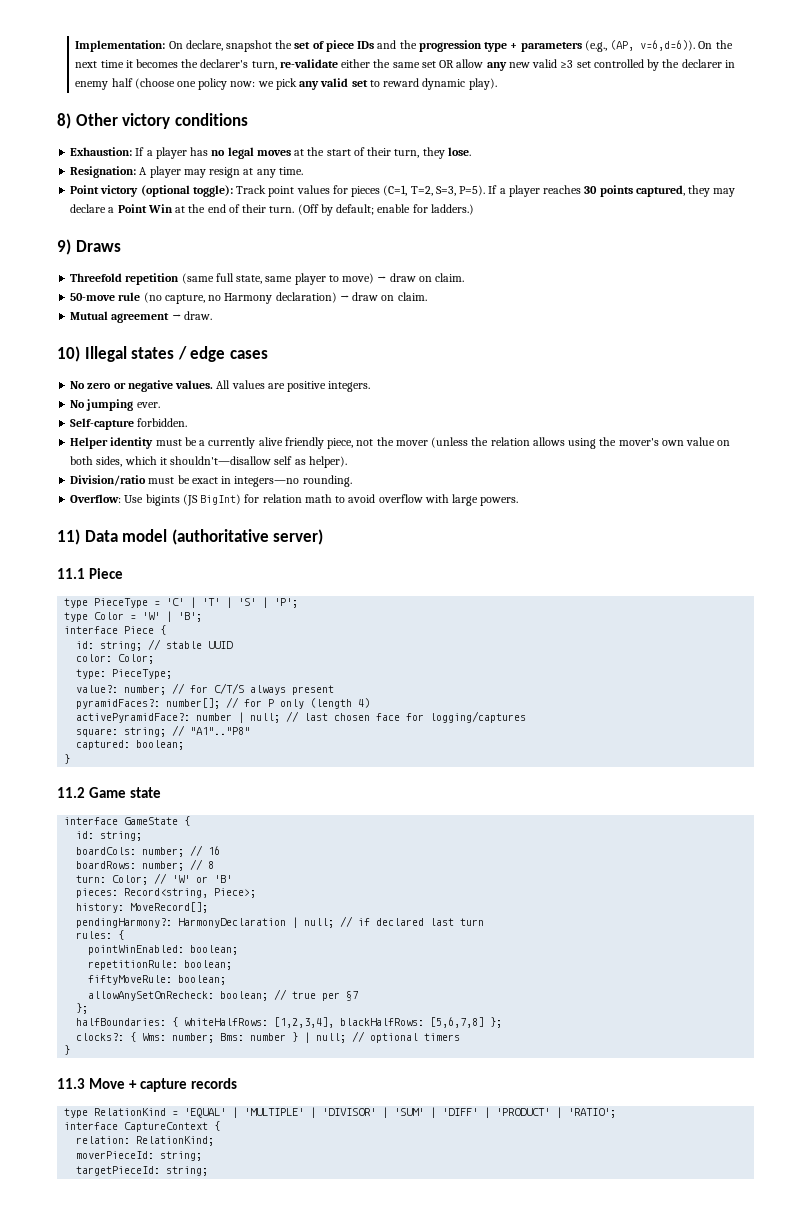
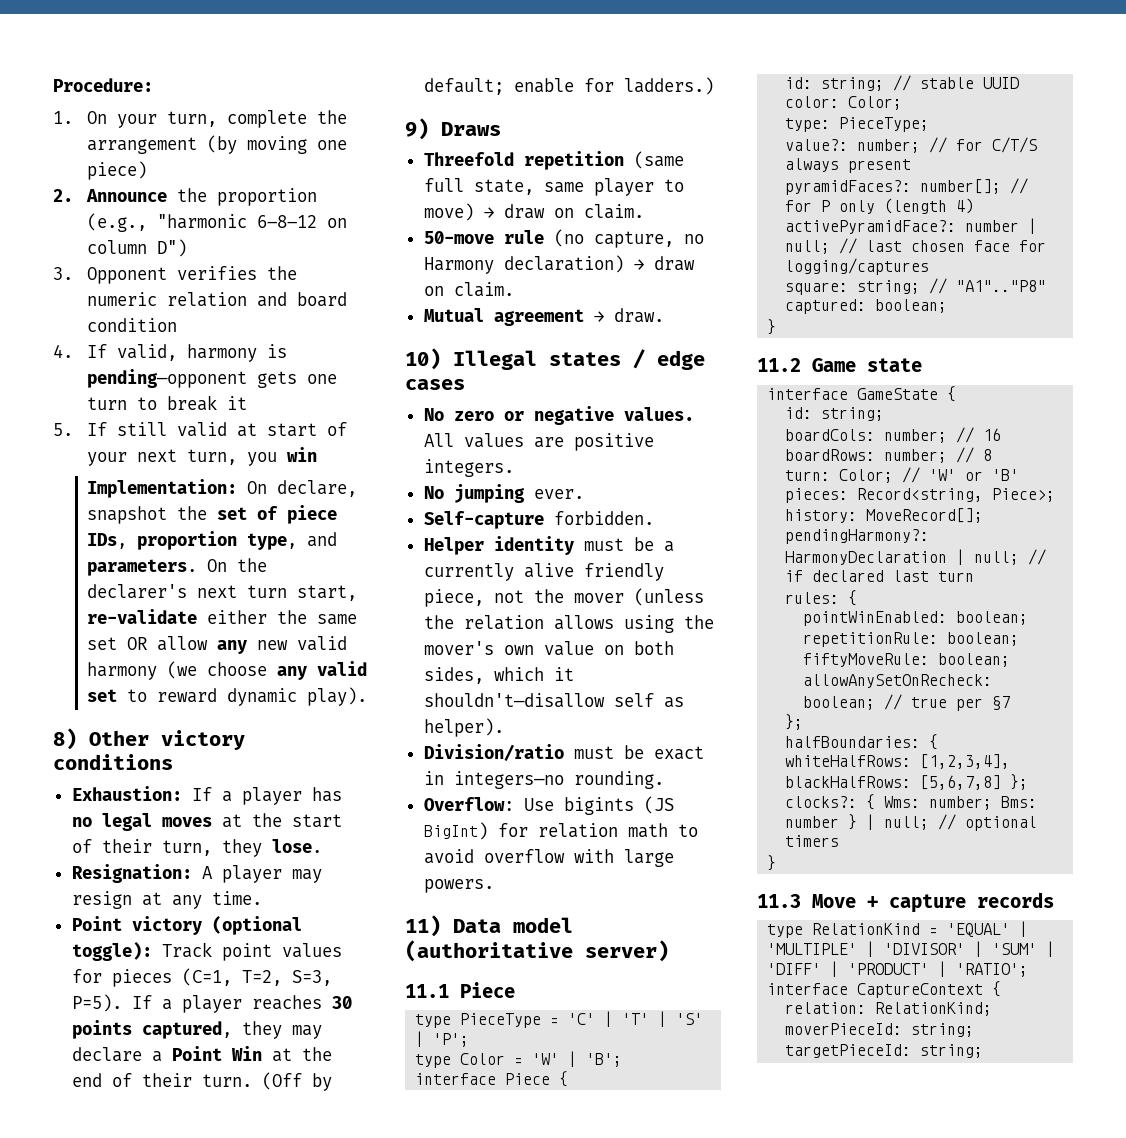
+ Procedure:
+ 1. On your turn, complete the arrangement (by moving one piece)
+ 2. Announce the proportion (e.g., "harmonic 6–8–12 on column D")
+ 3. Opponent verifies the numeric relation and board condition
+ 4. If valid, harmony is pending—opponent gets one turn to break it
+ 5. If still valid at start of your next turn, you win
- Implementation: On declare, snapshot the set of piece IDs and the progression type + parameters (e.g., (AP, v=6,d=6)). On the next time it becomes the declarer's turn, re-validate either the same set OR allow any new valid ≥3 set controlled by the declarer in enemy half (choose one policy now: we pick any valid set to reward dynamic play).
+ Implementation: On declare, snapshot the set of piece IDs, proportion type, and parameters. On the declarer's next turn start, re-validate either the same set OR allow any new valid harmony (we choose any valid set to reward dynamic play).

